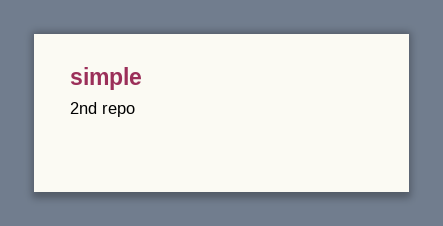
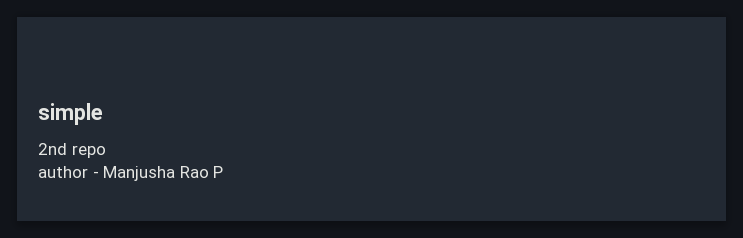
+ author - Manjusha Rao P

